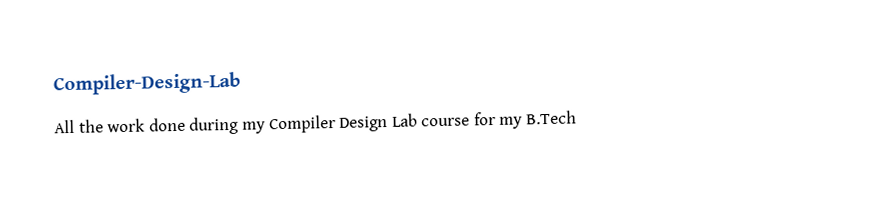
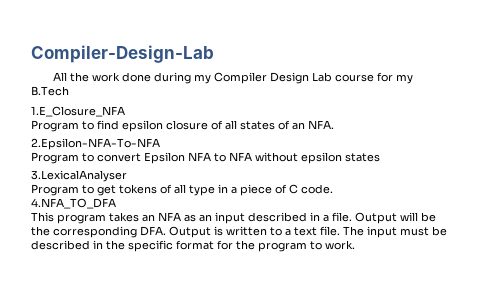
+ 1.E_Closure_NFA
+ Program to find epsilon closure of all states of an NFA.
+ 2.Epsilon-NFA-To-NFA
+ Program to convert Epsilon NFA to NFA without epsilon states
+ 3.LexicalAnalyser
+ Program to get tokens of all type in a piece of C code.
+ 4.NFA_TO_DFA
+ This program takes an NFA as an input described in a file. Output will be the corresponding DFA. Output is written to a text file. The input must be described in the specific format for the program to work.

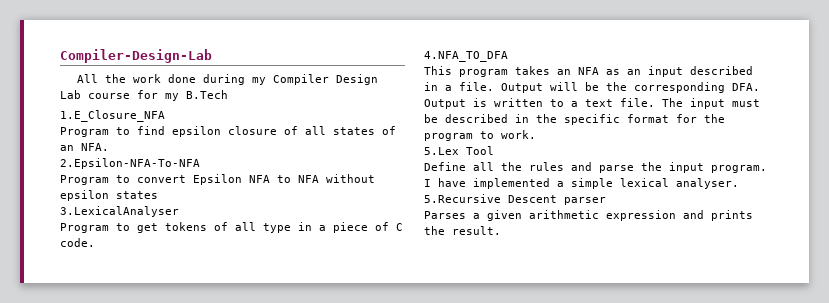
+ 5.Lex Tool
+ Define all the rules and parse the input program. I have implemented a simple lexical analyser. 5.Recursive Descent parser
+ Parses a given arithmetic expression and prints the result.

